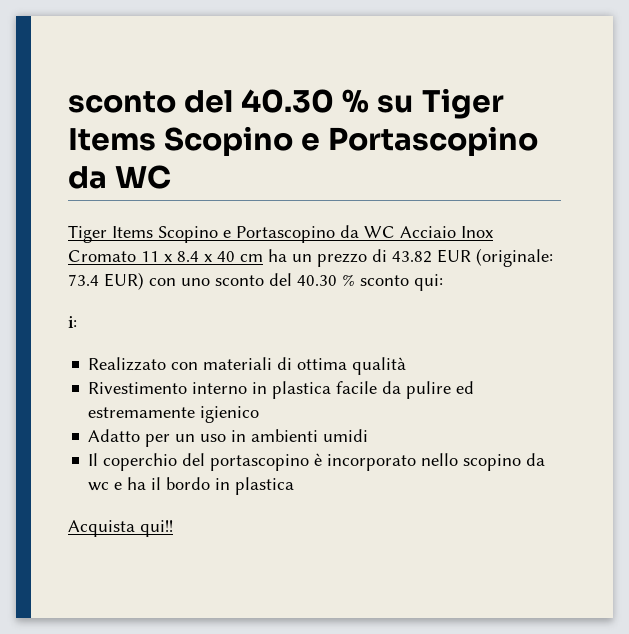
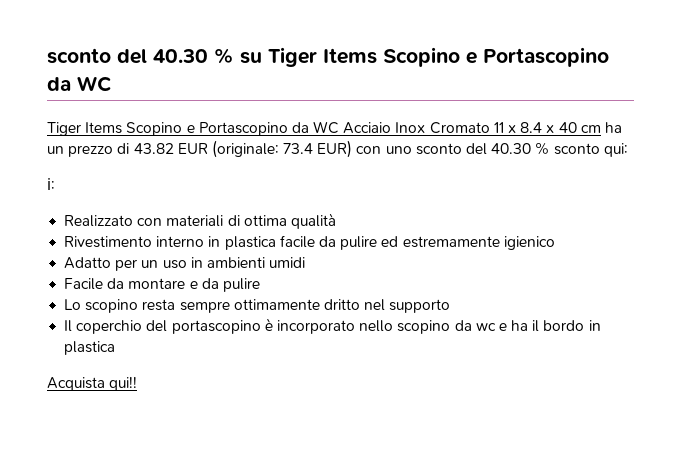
+ Facile da montare e da pulire
+ Lo scopino resta sempre ottimamente dritto nel supporto

